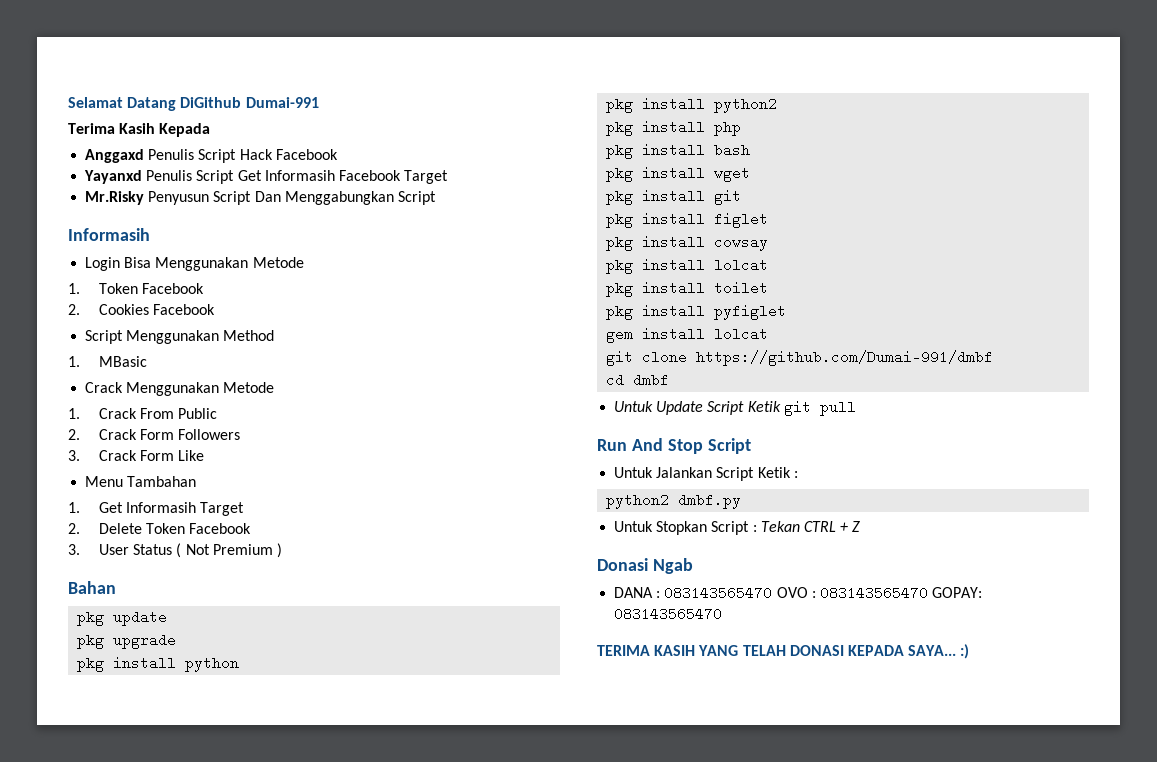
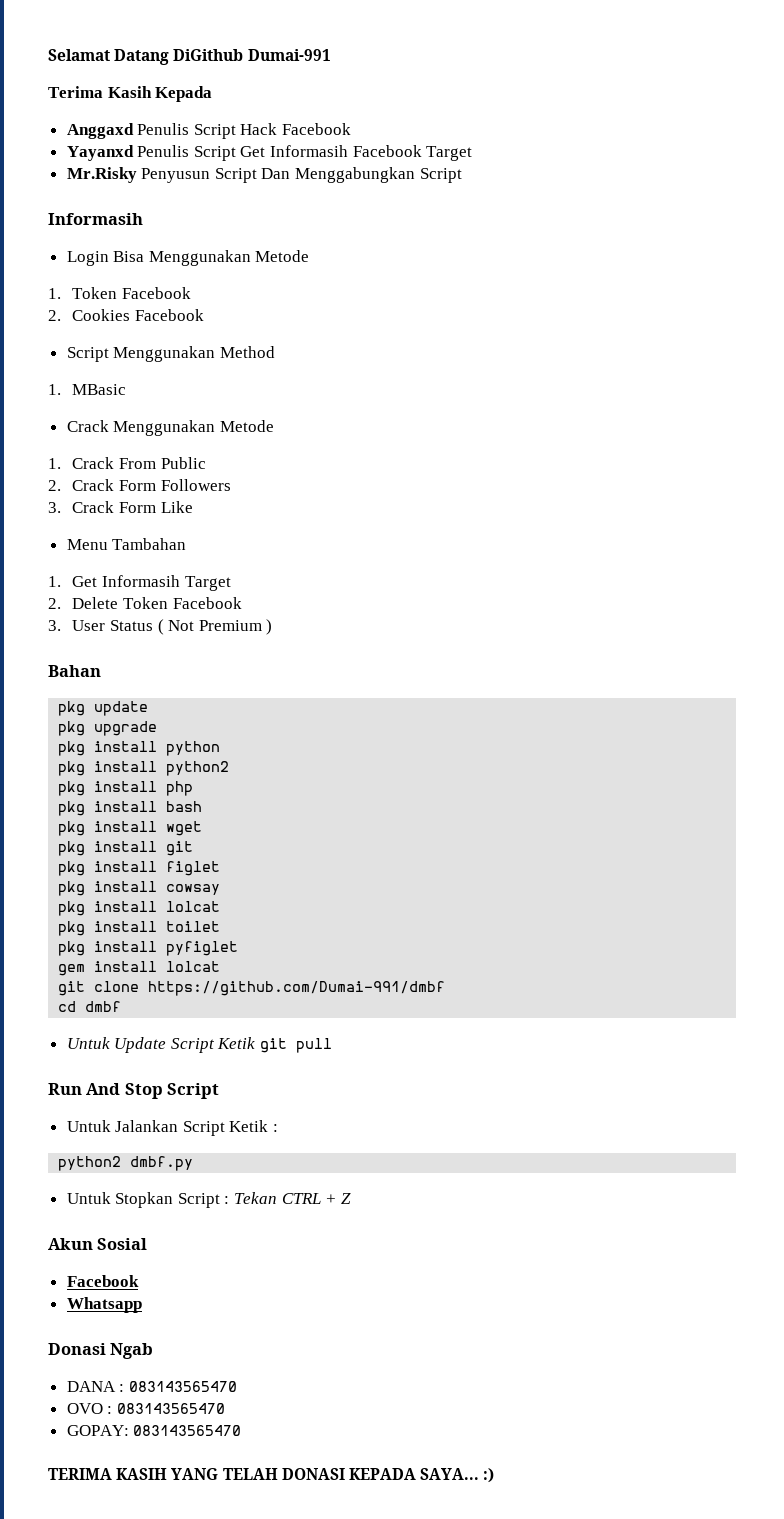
+ Akun Sosial
+ Facebook
+ Whatsapp
- DANA : 083143565470 OVO : 083143565470 GOPAY: 083143565470
+ DANA : 083143565470
+ OVO : 083143565470
+ GOPAY: 083143565470

